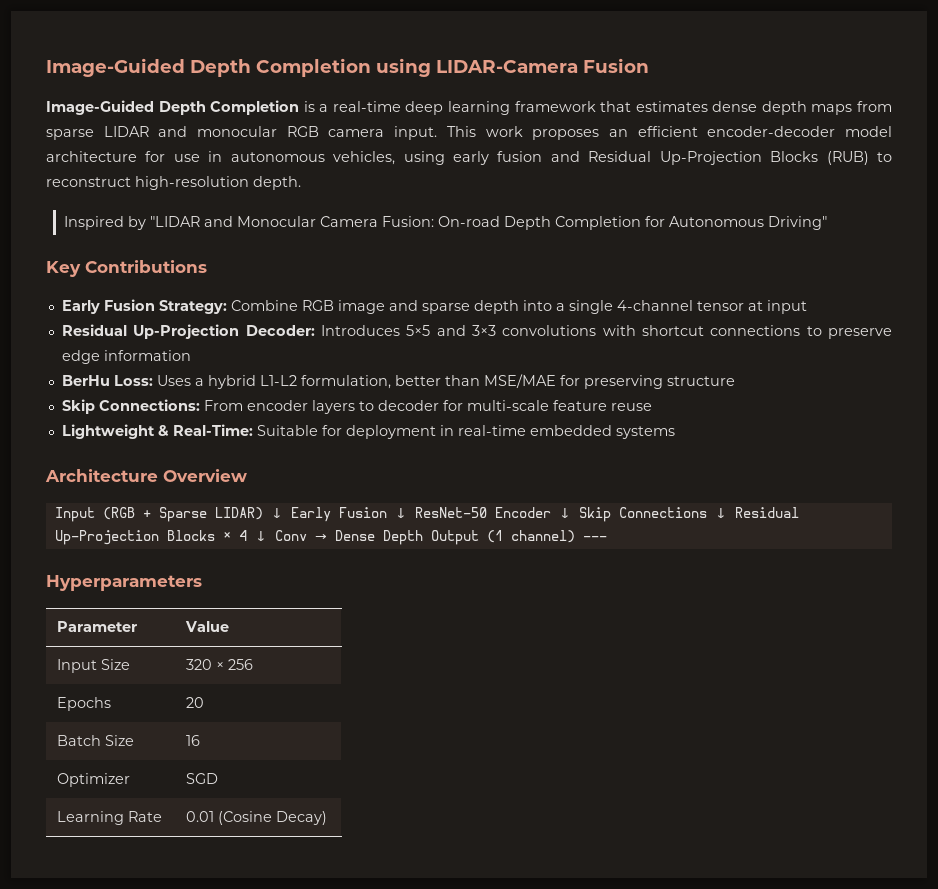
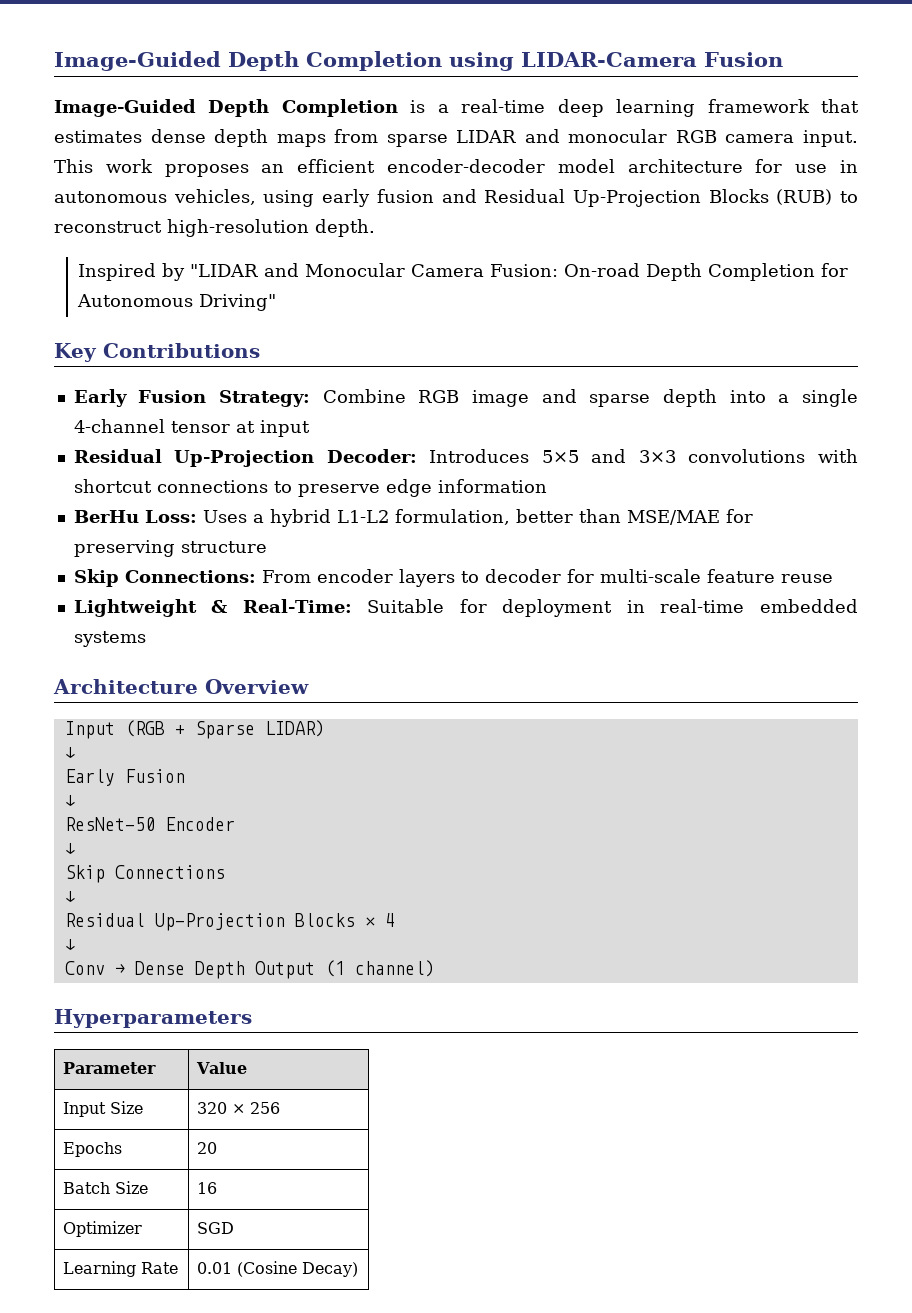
- Input (RGB + Sparse LIDAR) ↓ Early Fusion ↓ ResNet-50 Encoder ↓ Skip Connections ↓ Residual Up-Projection Blocks × 4 ↓ Conv → Dense Depth Output (1 channel) ---
+ Input (RGB + Sparse LIDAR)
+ ↓
+ Early Fusion
+ ↓
+ ResNet-50 Encoder
+ ↓
+ Skip Connections
+ ↓
+ Residual Up-Projection Blocks × 4
+ ↓
+ Conv → Dense Depth Output (1 channel)

